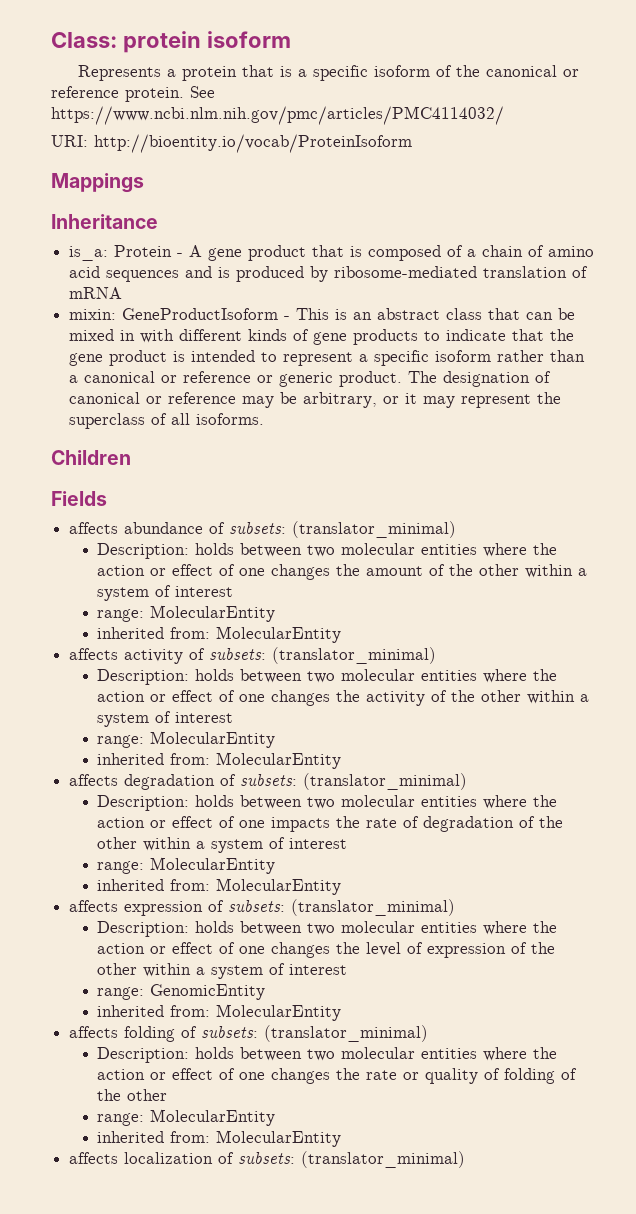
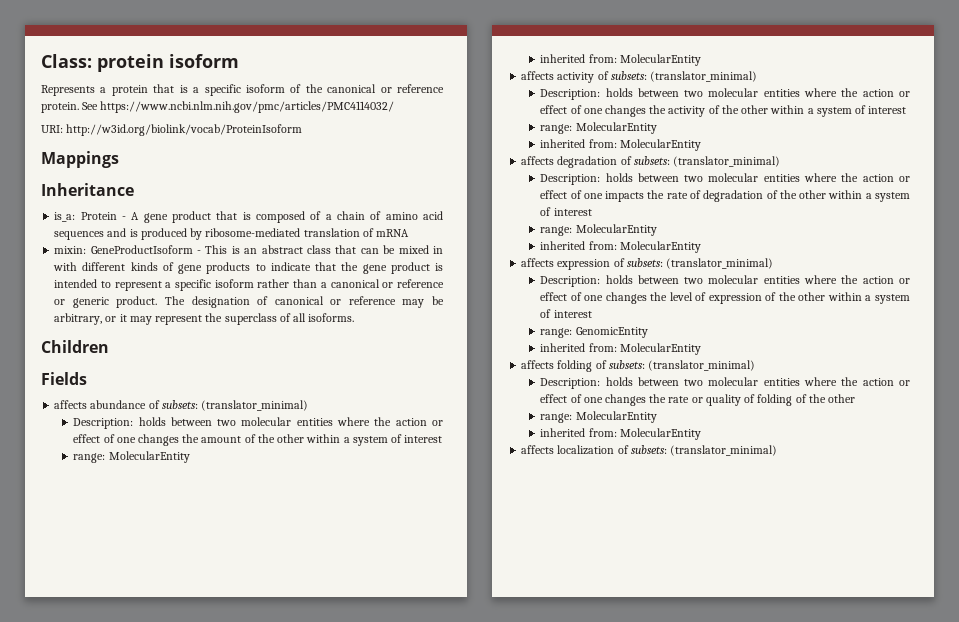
- URI: http://bioentity.io/vocab/ProteinIsoform
+ URI: http://w3id.org/biolink/vocab/ProteinIsoform

